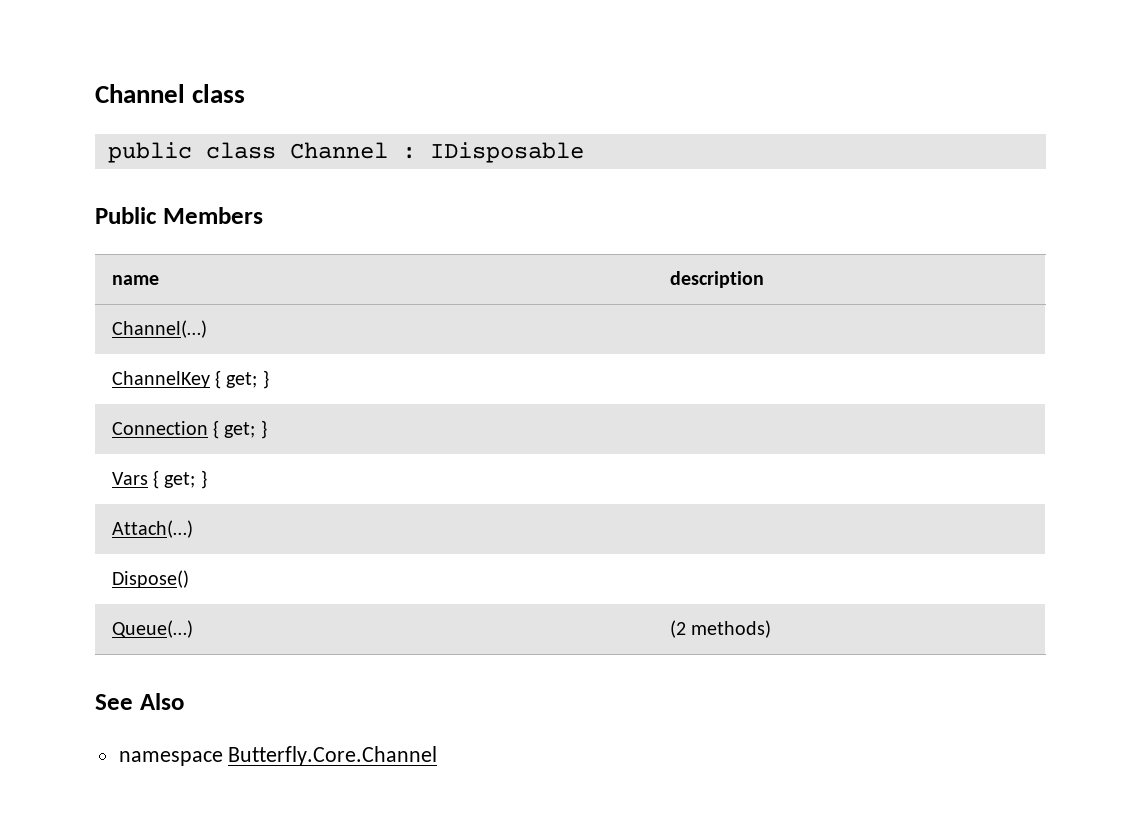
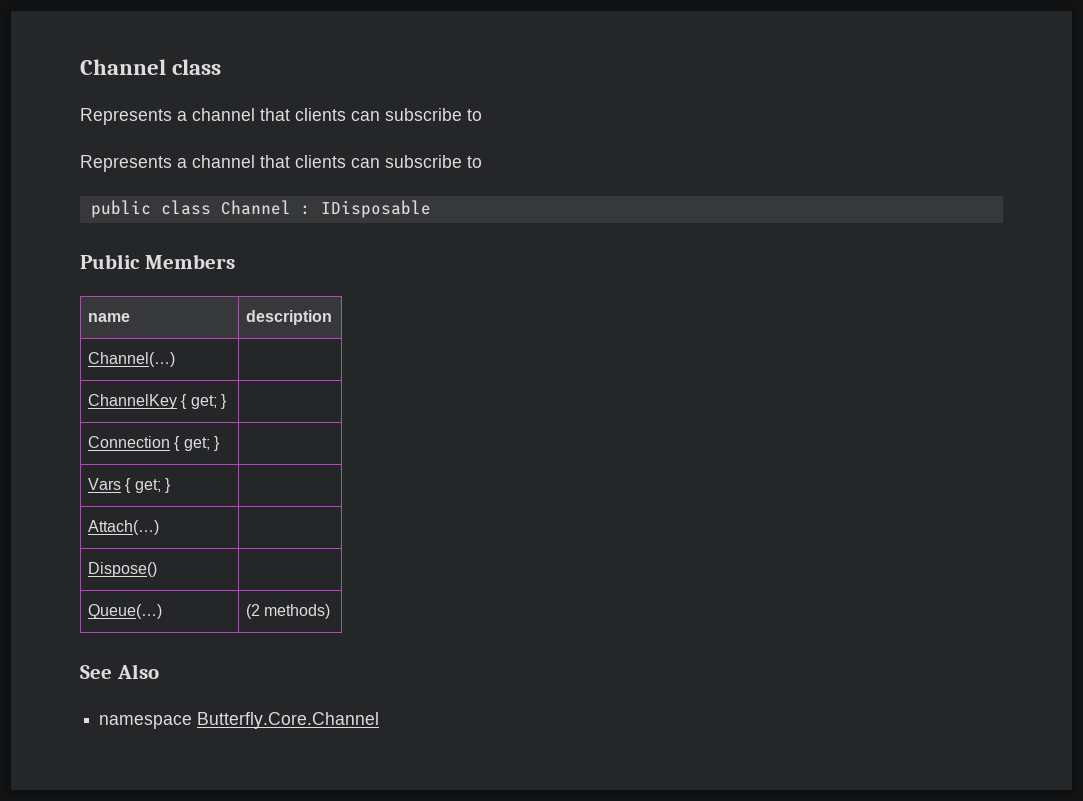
  Channel class
+ Represents a channel that clients can subscribe to
+ Represents a channel that clients can subscribe to

